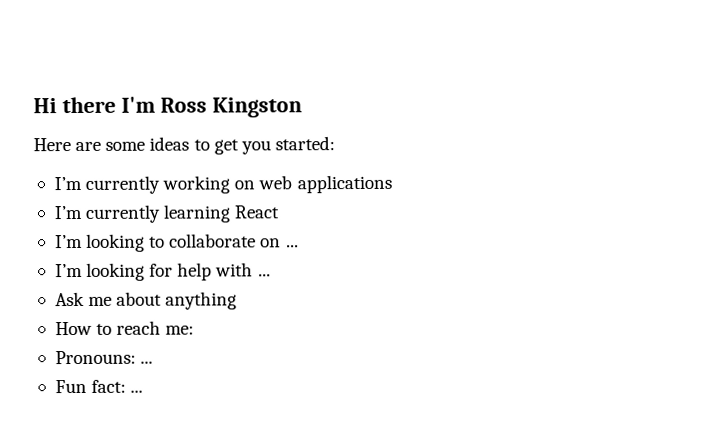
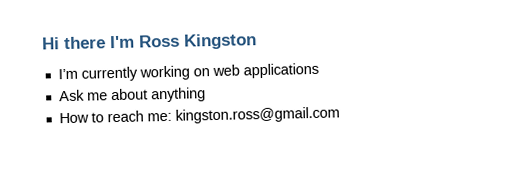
- Here are some ideas to get you started:
- I’m currently learning React
- I’m looking to collaborate on ...
- I’m looking for help with ...
- How to reach me:
- Pronouns: ...
- Fun fact: ...
+ How to reach me: kingston.ross@gmail.com

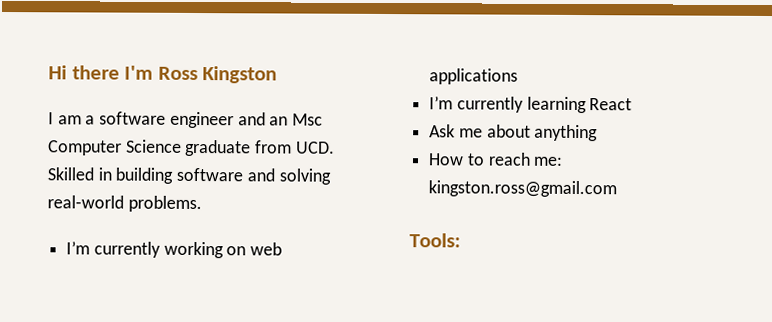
+ I am a software engineer and an Msc Computer Science graduate from UCD. Skilled in building software and solving real-world problems.
+ I’m currently learning React
+ Tools:

